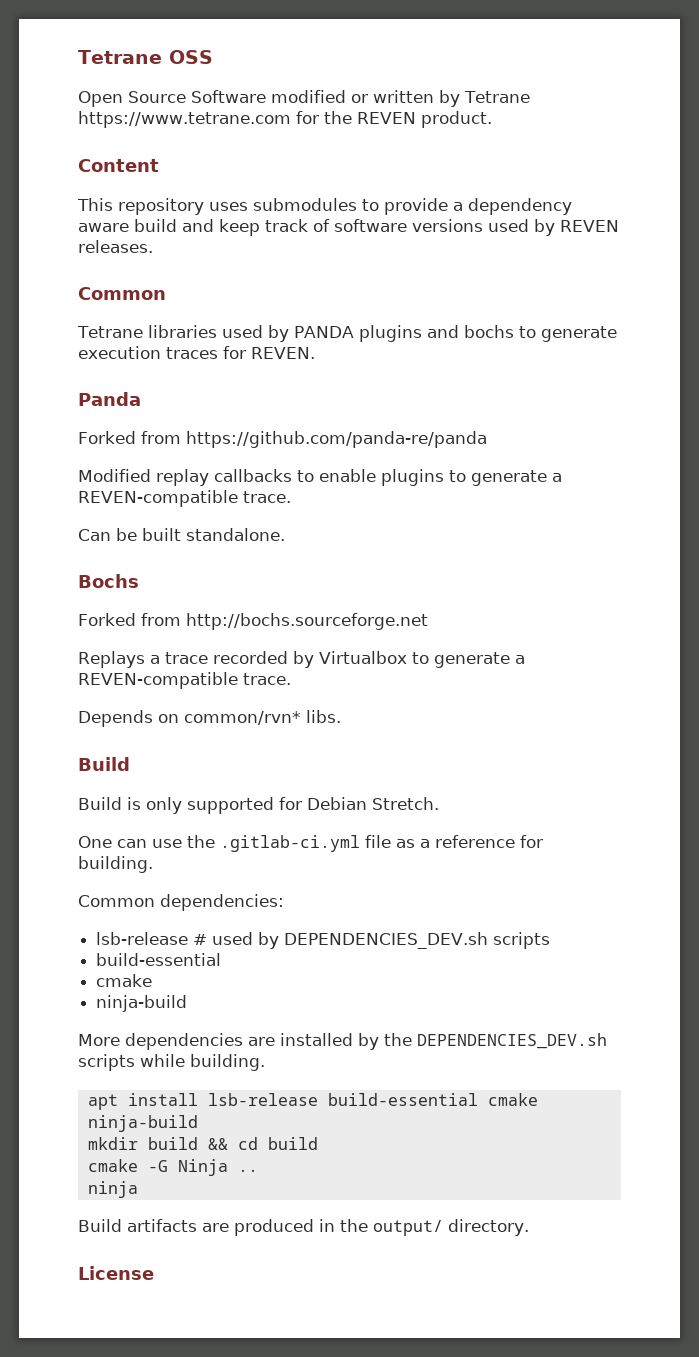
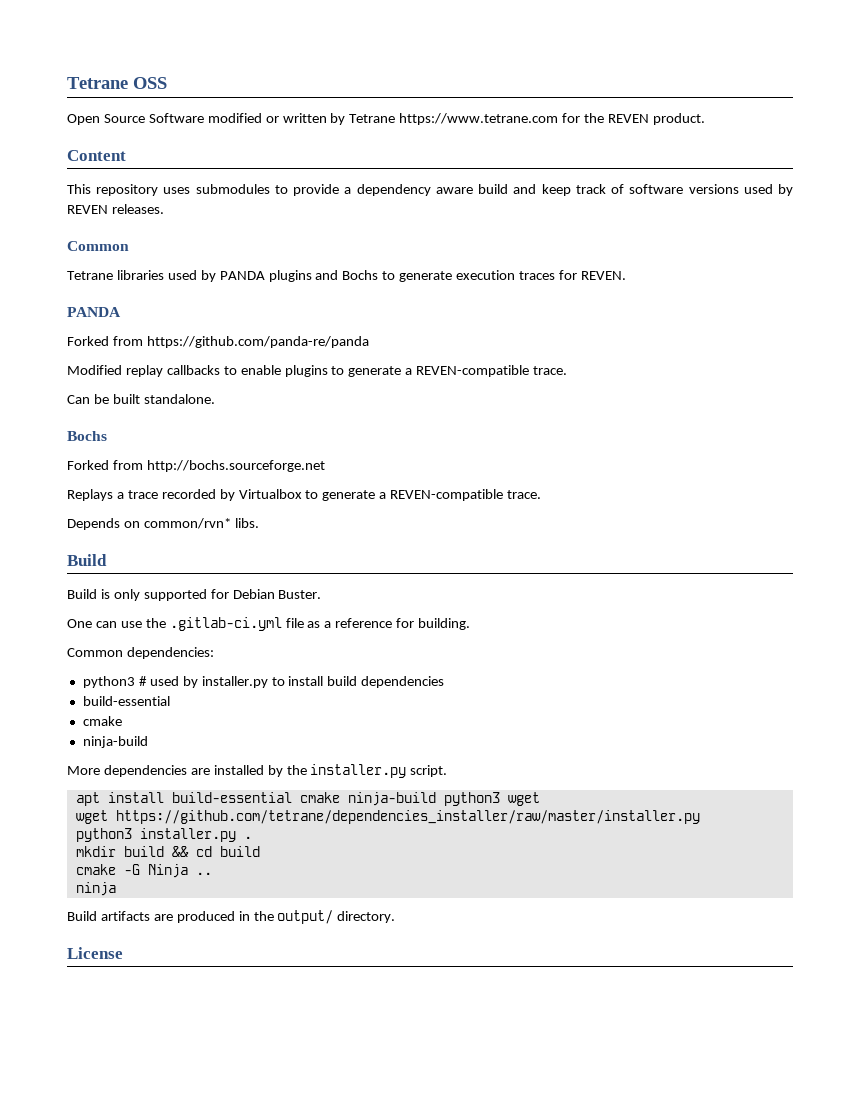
- Tetrane libraries used by PANDA plugins and bochs to generate execution traces for REVEN.
- Panda
+ Tetrane libraries used by PANDA plugins and Bochs to generate execution traces for REVEN.
+ PANDA
- Build is only supported for Debian Stretch.
+ Build is only supported for Debian Buster.
- lsb-release # used by DEPENDENCIES_DEV.sh scripts
+ python3 # used by installer.py to install build dependencies
- More dependencies are installed by the DEPENDENCIES_DEV.sh scripts while building.
+ More dependencies are installed by the installer.py script.
- apt install lsb-release build-essential cmake ninja-build
+ apt install build-essential cmake ninja-build python3 wget
+ wget https://github.com/tetrane/dependencies_installer/raw/master/installer.py
+ python3 installer.py .

